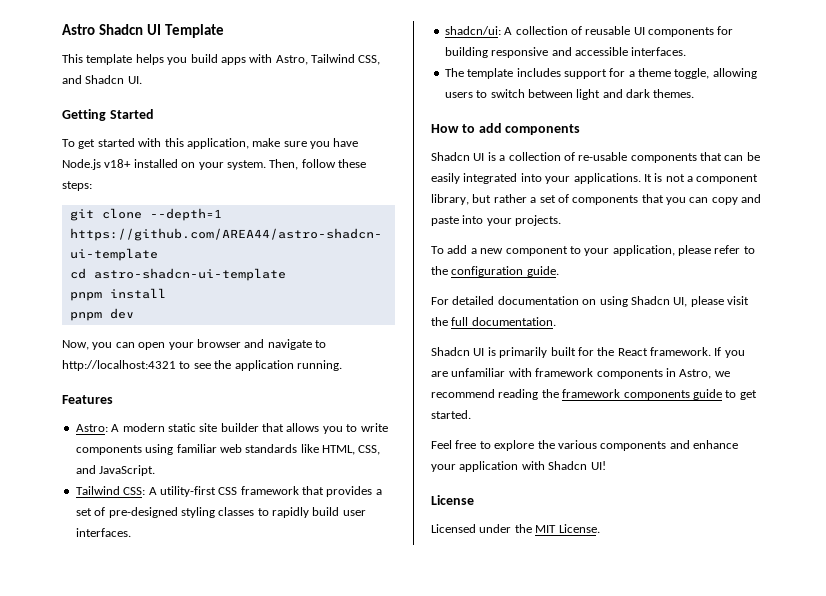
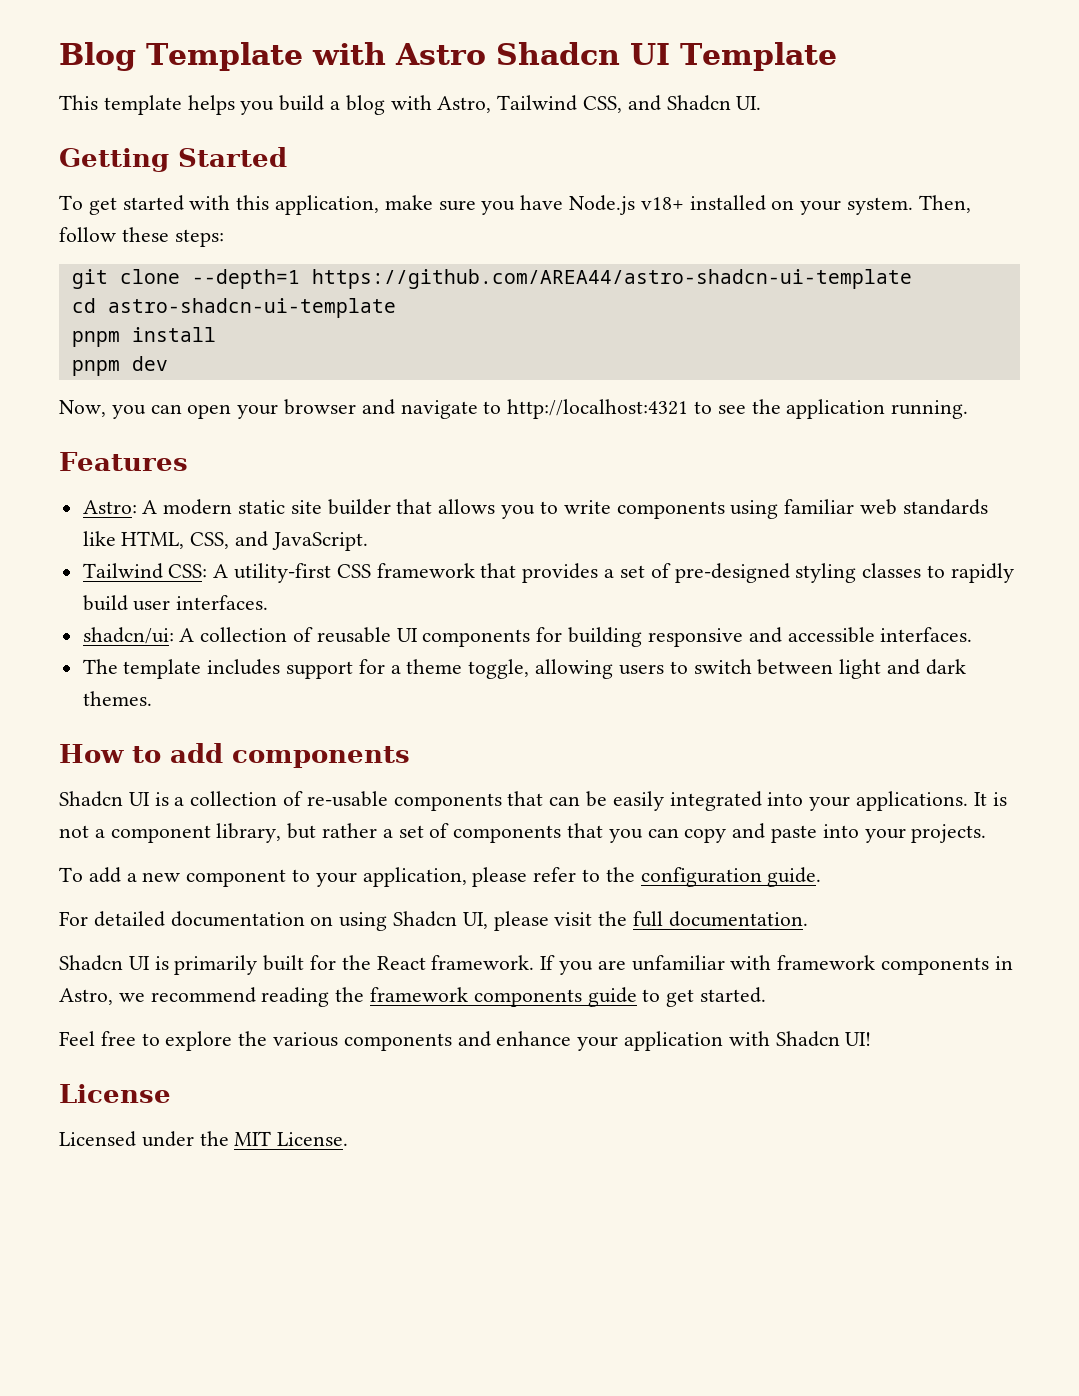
- Astro Shadcn UI Template
+ Blog Template with Astro Shadcn UI Template
- This template helps you build apps with Astro, Tailwind CSS, and Shadcn UI.
+ This template helps you build a blog with Astro, Tailwind CSS, and Shadcn UI.

